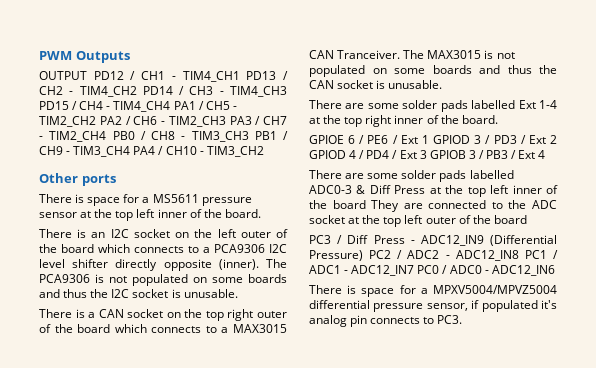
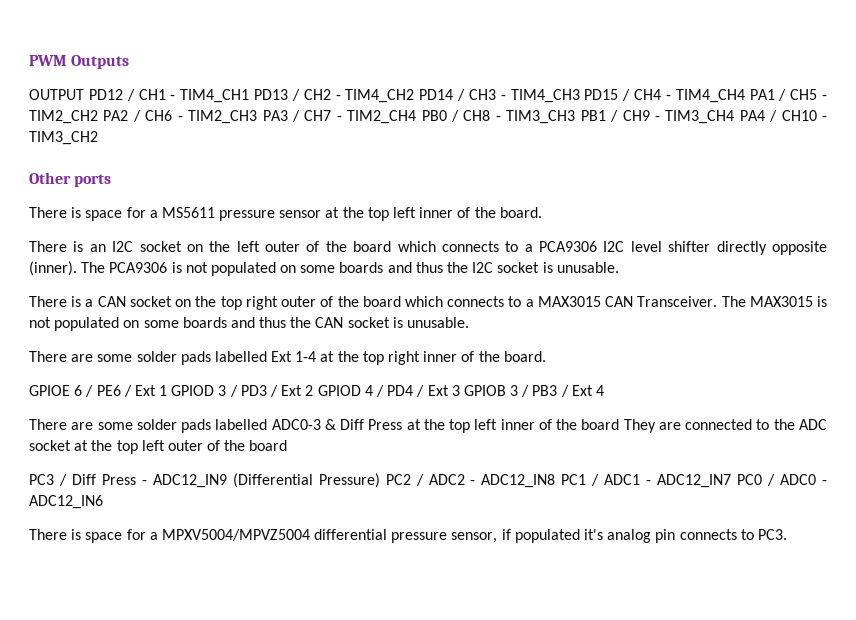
- There is a CAN socket on the top right outer of the board which connects to a MAX3015 CAN Tranceiver.
+ There is a CAN socket on the top right outer of the board which connects to a MAX3015 CAN Transceiver.

